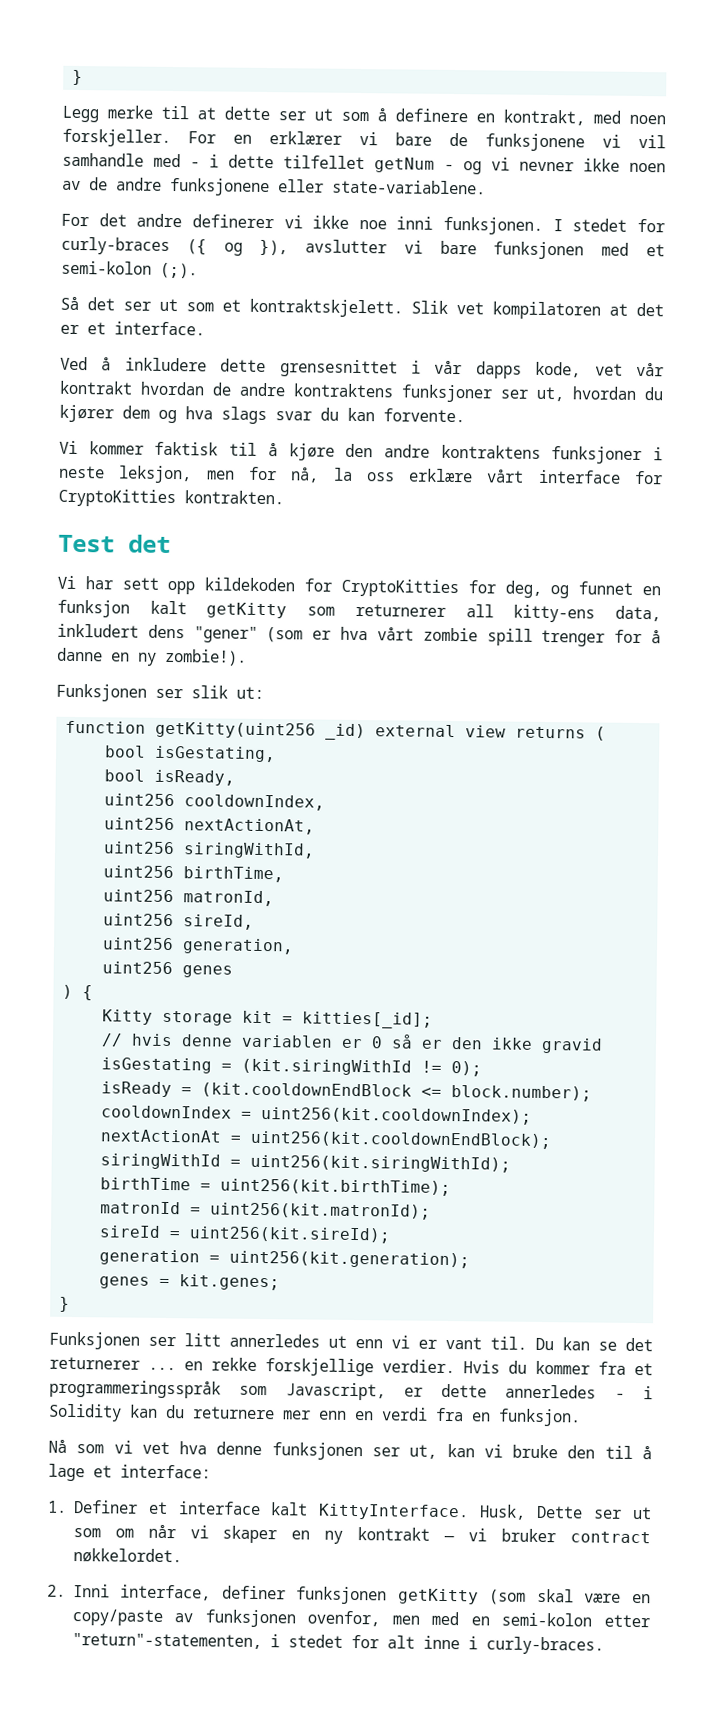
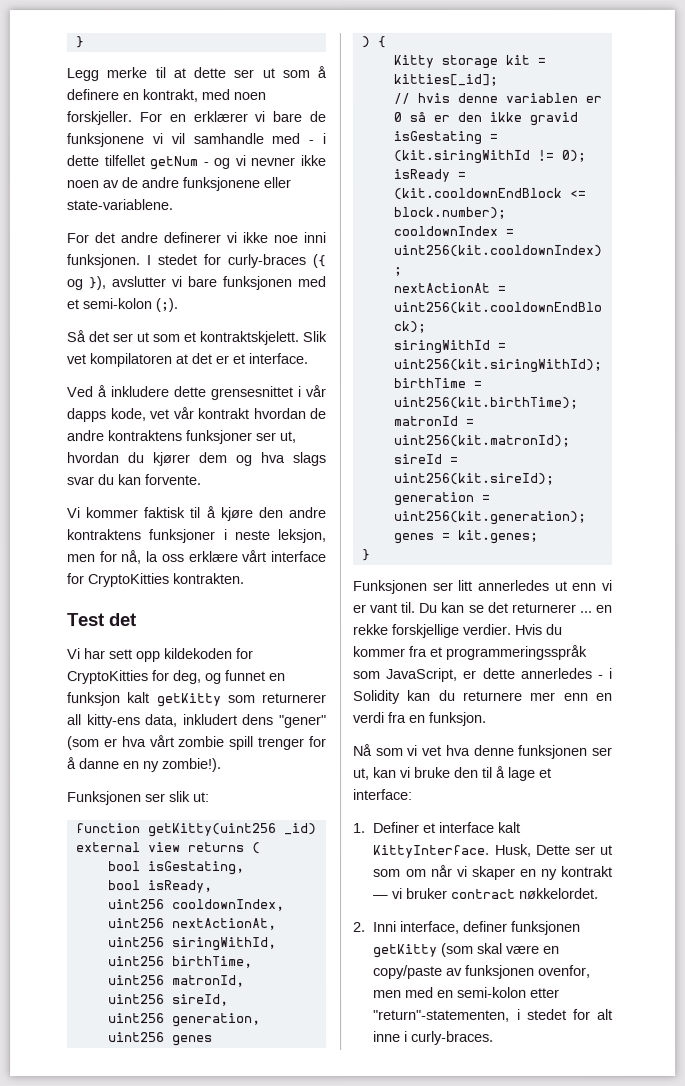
- Hvis du kommer fra et programmeringsspråk som Javascript, er dette annerledes - i Solidity kan du returnere mer enn en verdi fra en funksjon.
+ Hvis du kommer fra et programmeringsspråk som JavaScript, er dette annerledes - i Solidity kan du returnere mer enn en verdi fra en funksjon.

